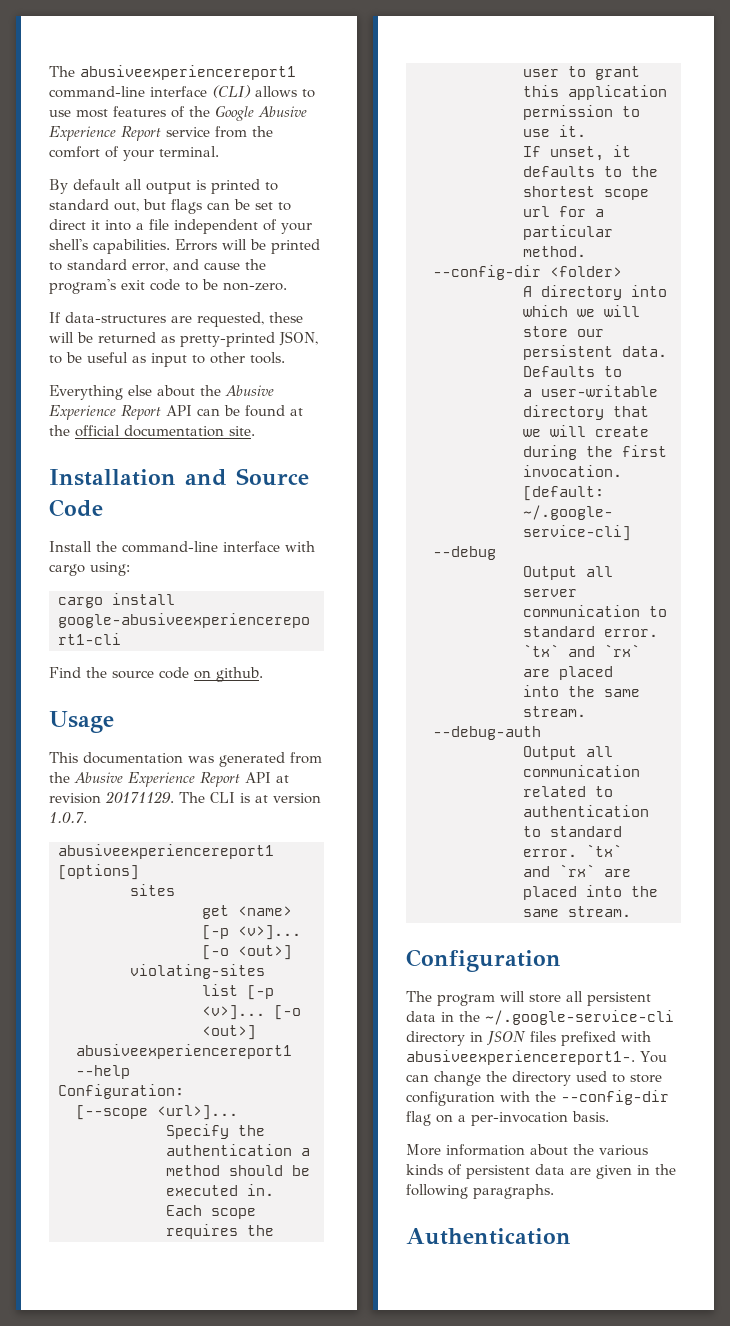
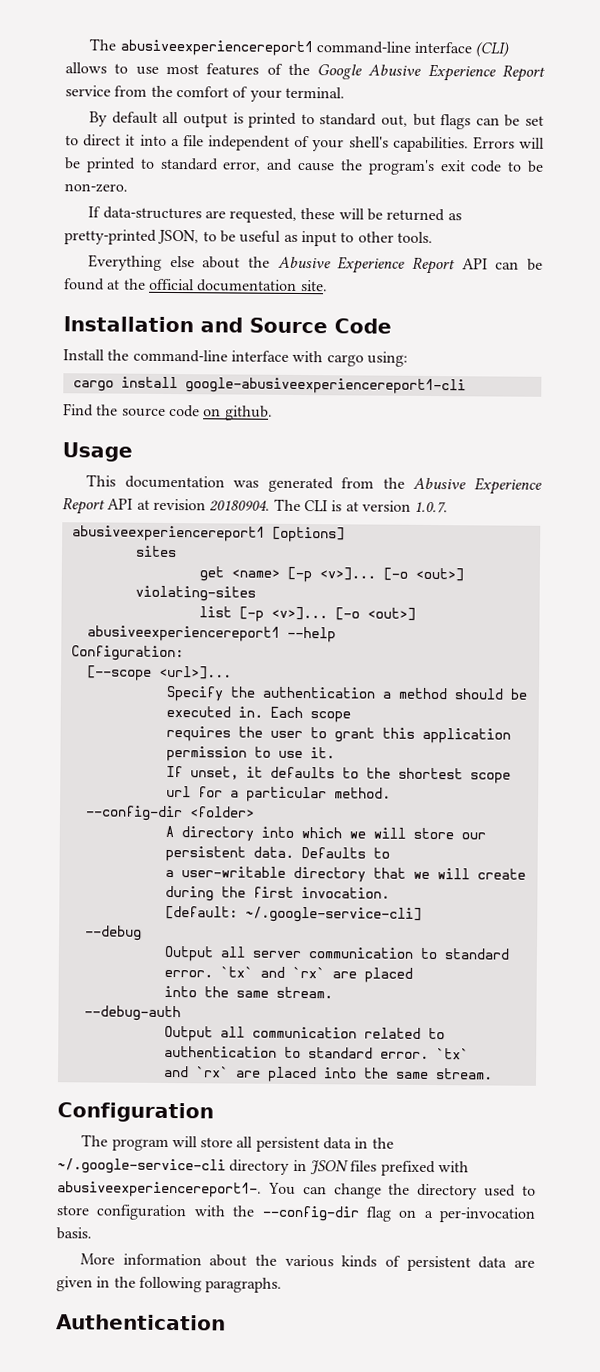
- This documentation was generated from the Abusive Experience Report API at revision 20171129.
+ This documentation was generated from the Abusive Experience Report API at revision 20180904.

